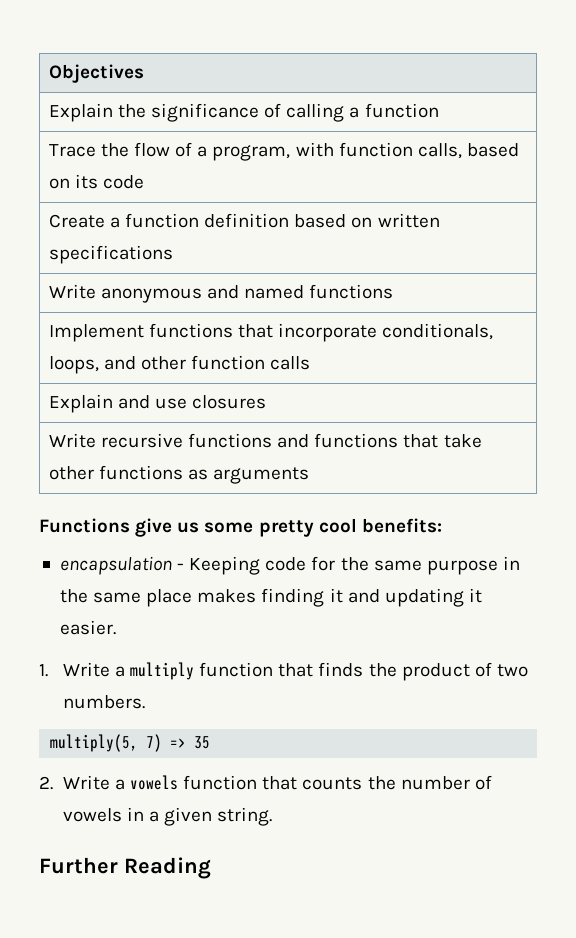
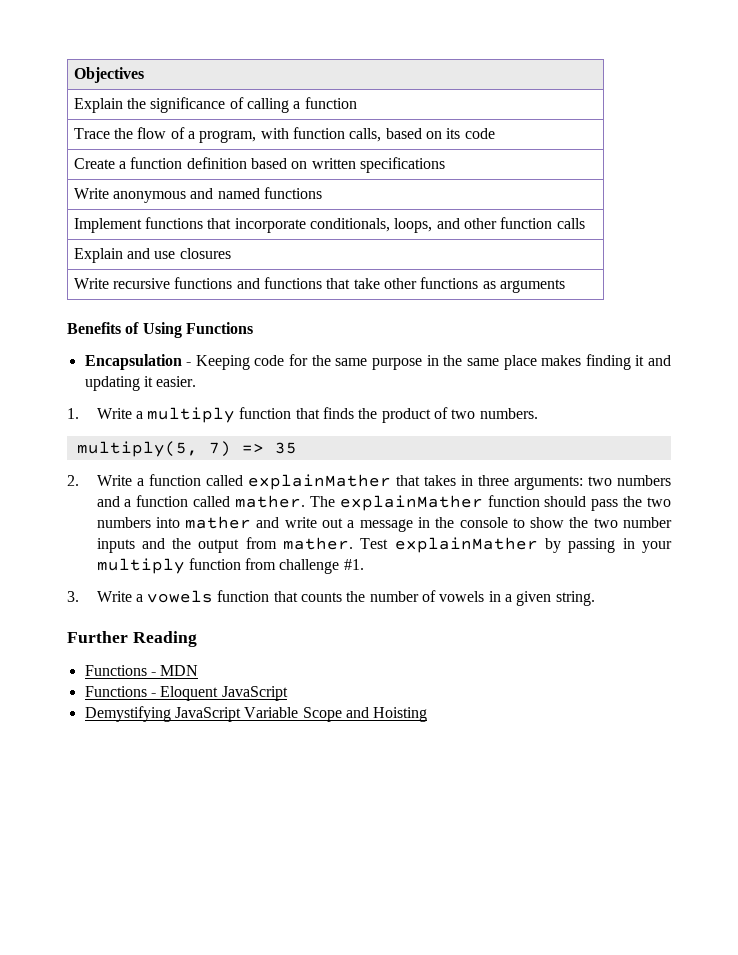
- Functions give us some pretty cool benefits:
- encapsulation - Keeping code for the same purpose in the same place makes finding it and updating it easier.
+ Benefits of Using Functions
+ Encapsulation - Keeping code for the same purpose in the same place makes finding it and updating it easier.
- 2. Write a vowels function that counts the number of vowels in a given string.
+ 2. Write a function called explainMather that takes in three arguments: two numbers and a function called mather. The explainMather function should pass the two numbers into mather and write out a message in the console to show the two number inputs and the output from mather. Test explainMather by passing in your multiply function from challenge #1.
+ 3. Write a vowels function that counts the number of vowels in a given string.
+ Functions - MDN
+ Functions - Eloquent JavaScript
+ Demystifying JavaScript Variable Scope and Hoisting

